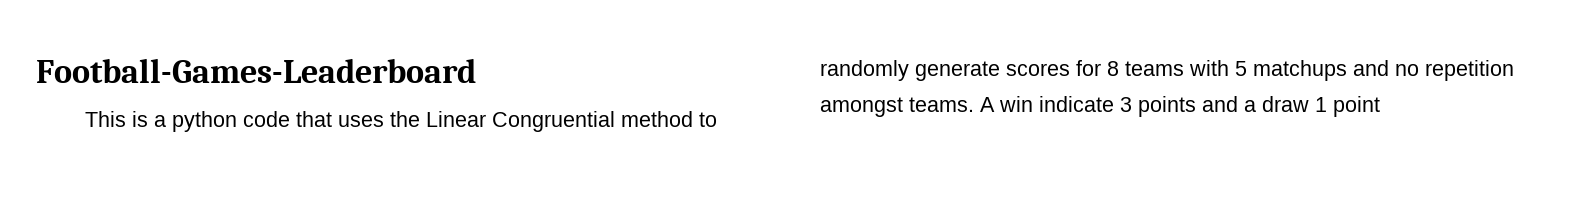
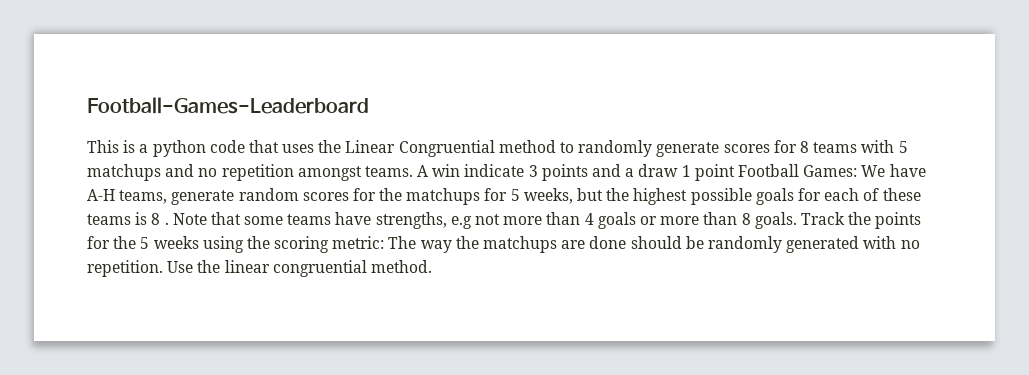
- A win indicate 3 points and a draw 1 point
+ A win indicate 3 points and a draw 1 point Football Games: We have A-H teams, generate random scores for the matchups for 5 weeks, but the highest possible goals for each of these teams is 8 . Note that some teams have strengths, e.g not more than 4 goals or more than 8 goals. Track the points for the 5 weeks using the scoring metric: The way the matchups are done should be randomly generated with no repetition. Use the linear congruential method.

